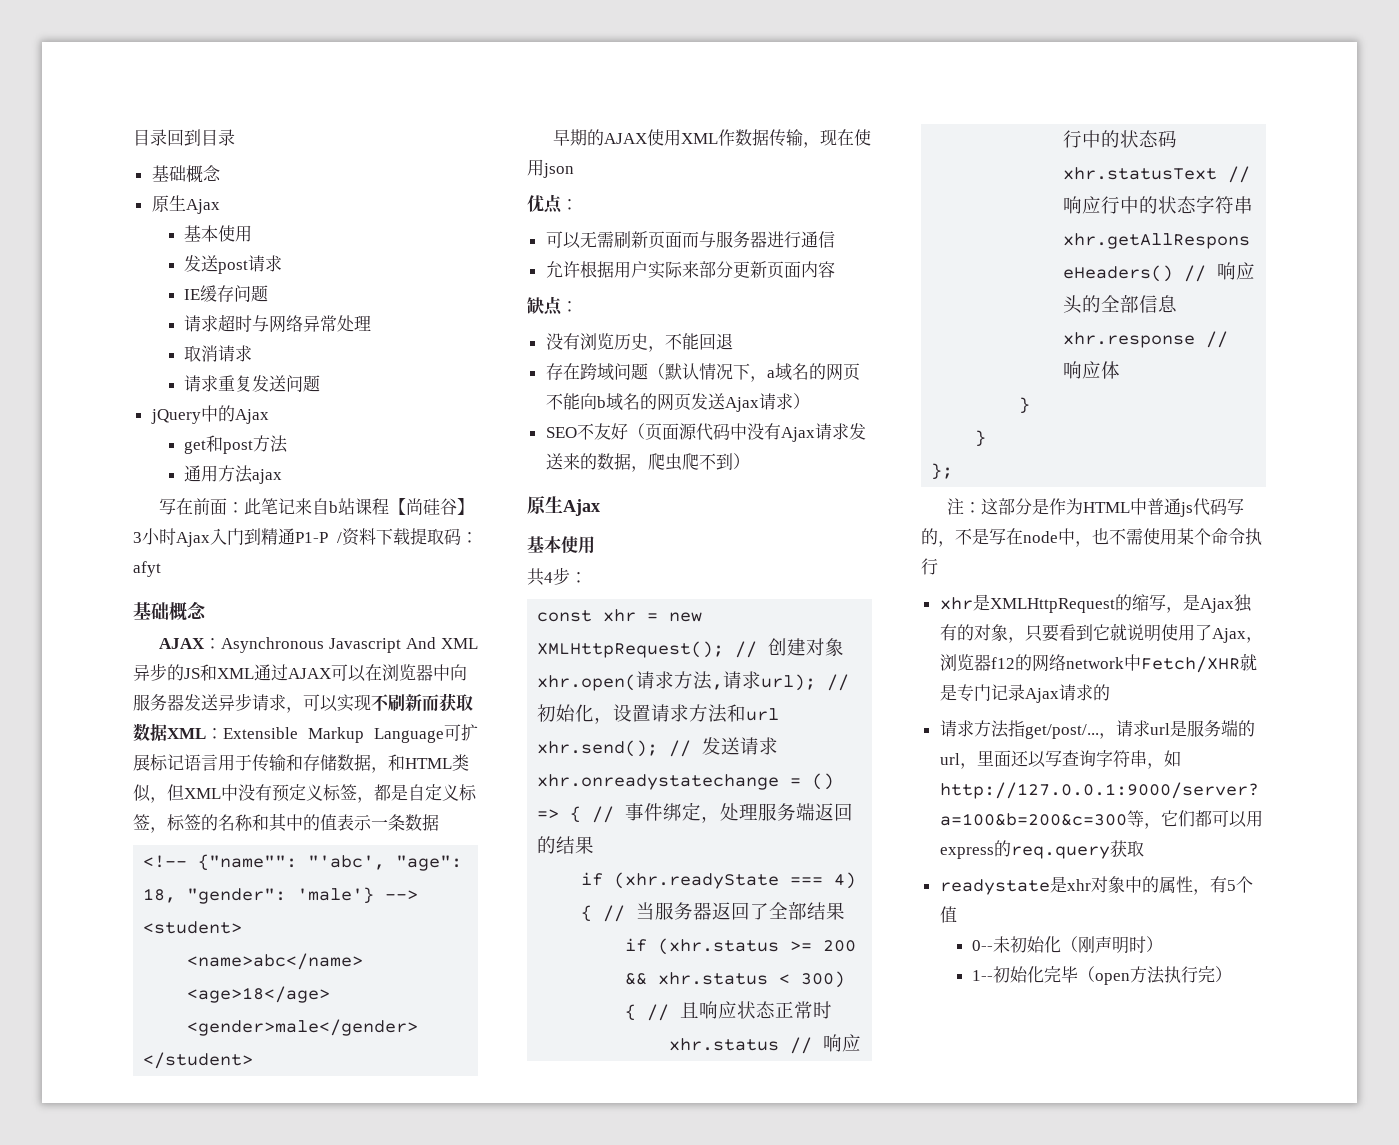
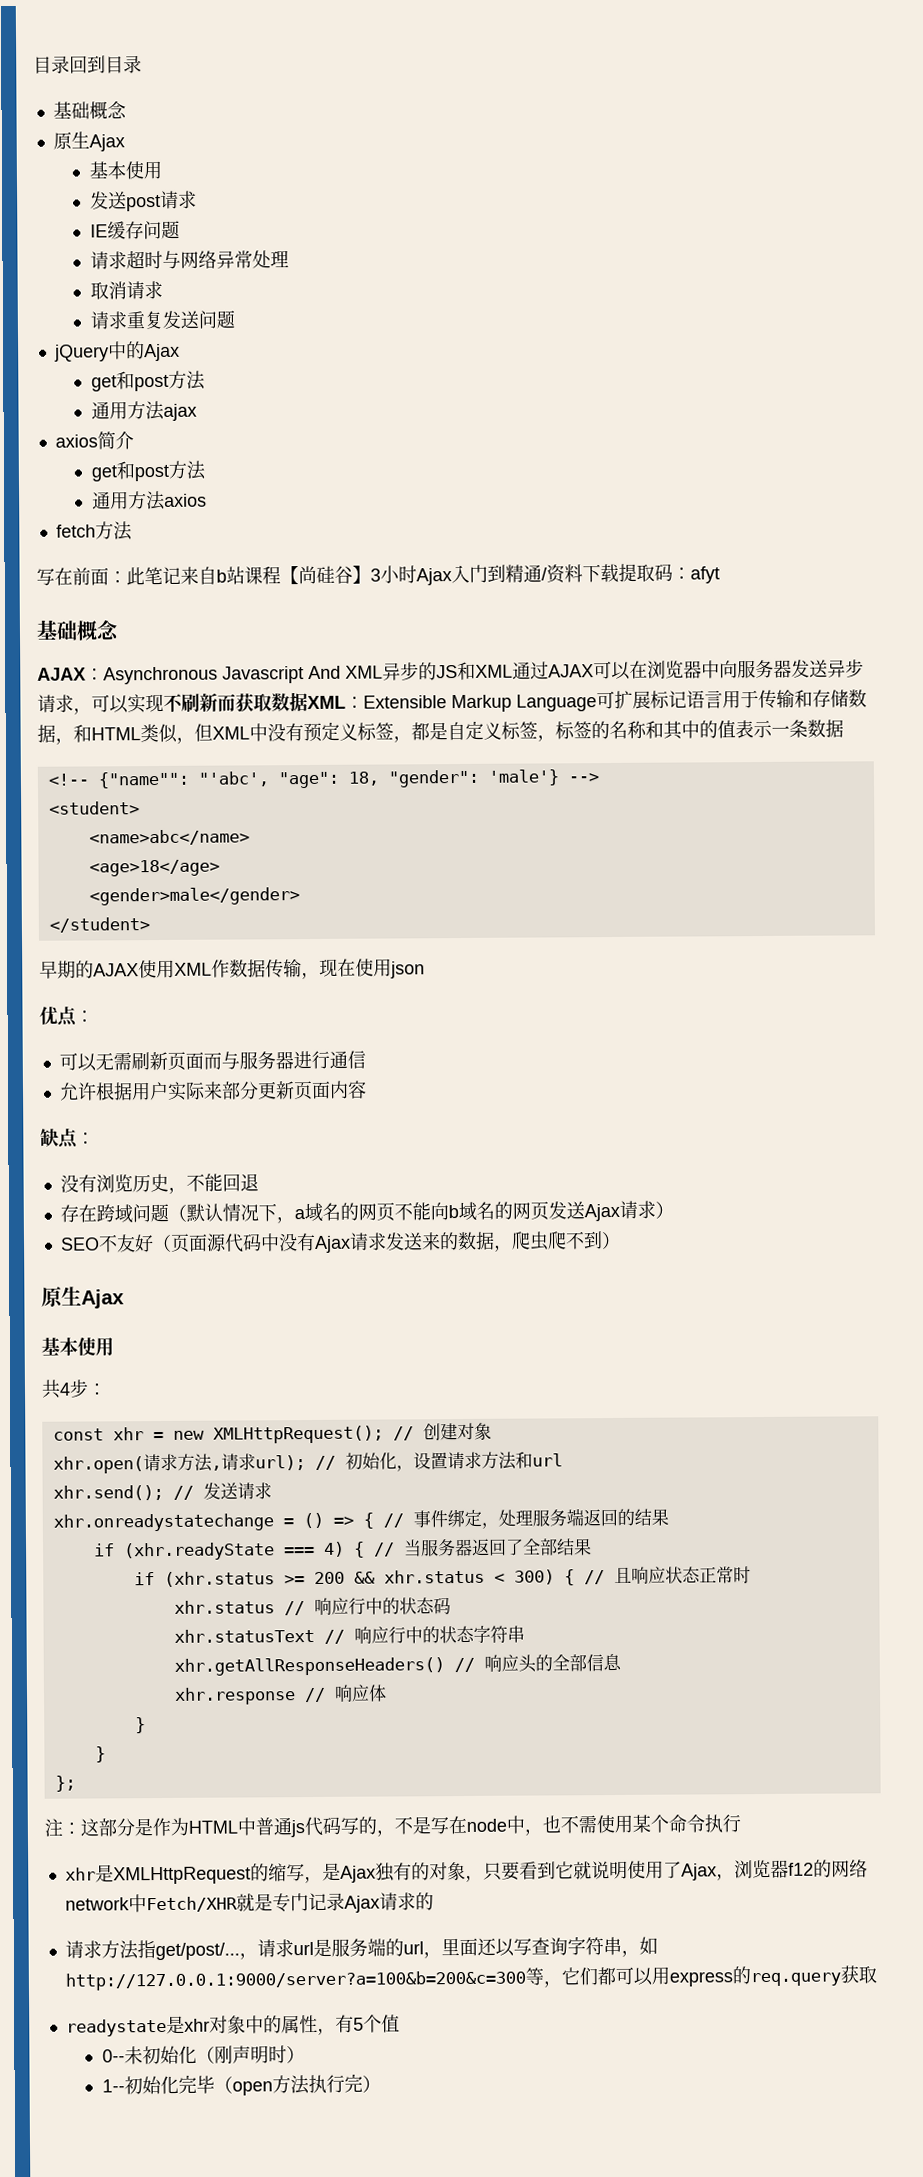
+ axios简介
+ get和post方法
+ 通用方法axios
+ fetch方法
- 写在前面：此笔记来自b站课程【尚硅谷】3小时Ajax入门到精通P1-P /资料下载提取码：afyt
+ 写在前面：此笔记来自b站课程【尚硅谷】3小时Ajax入门到精通/资料下载提取码：afyt

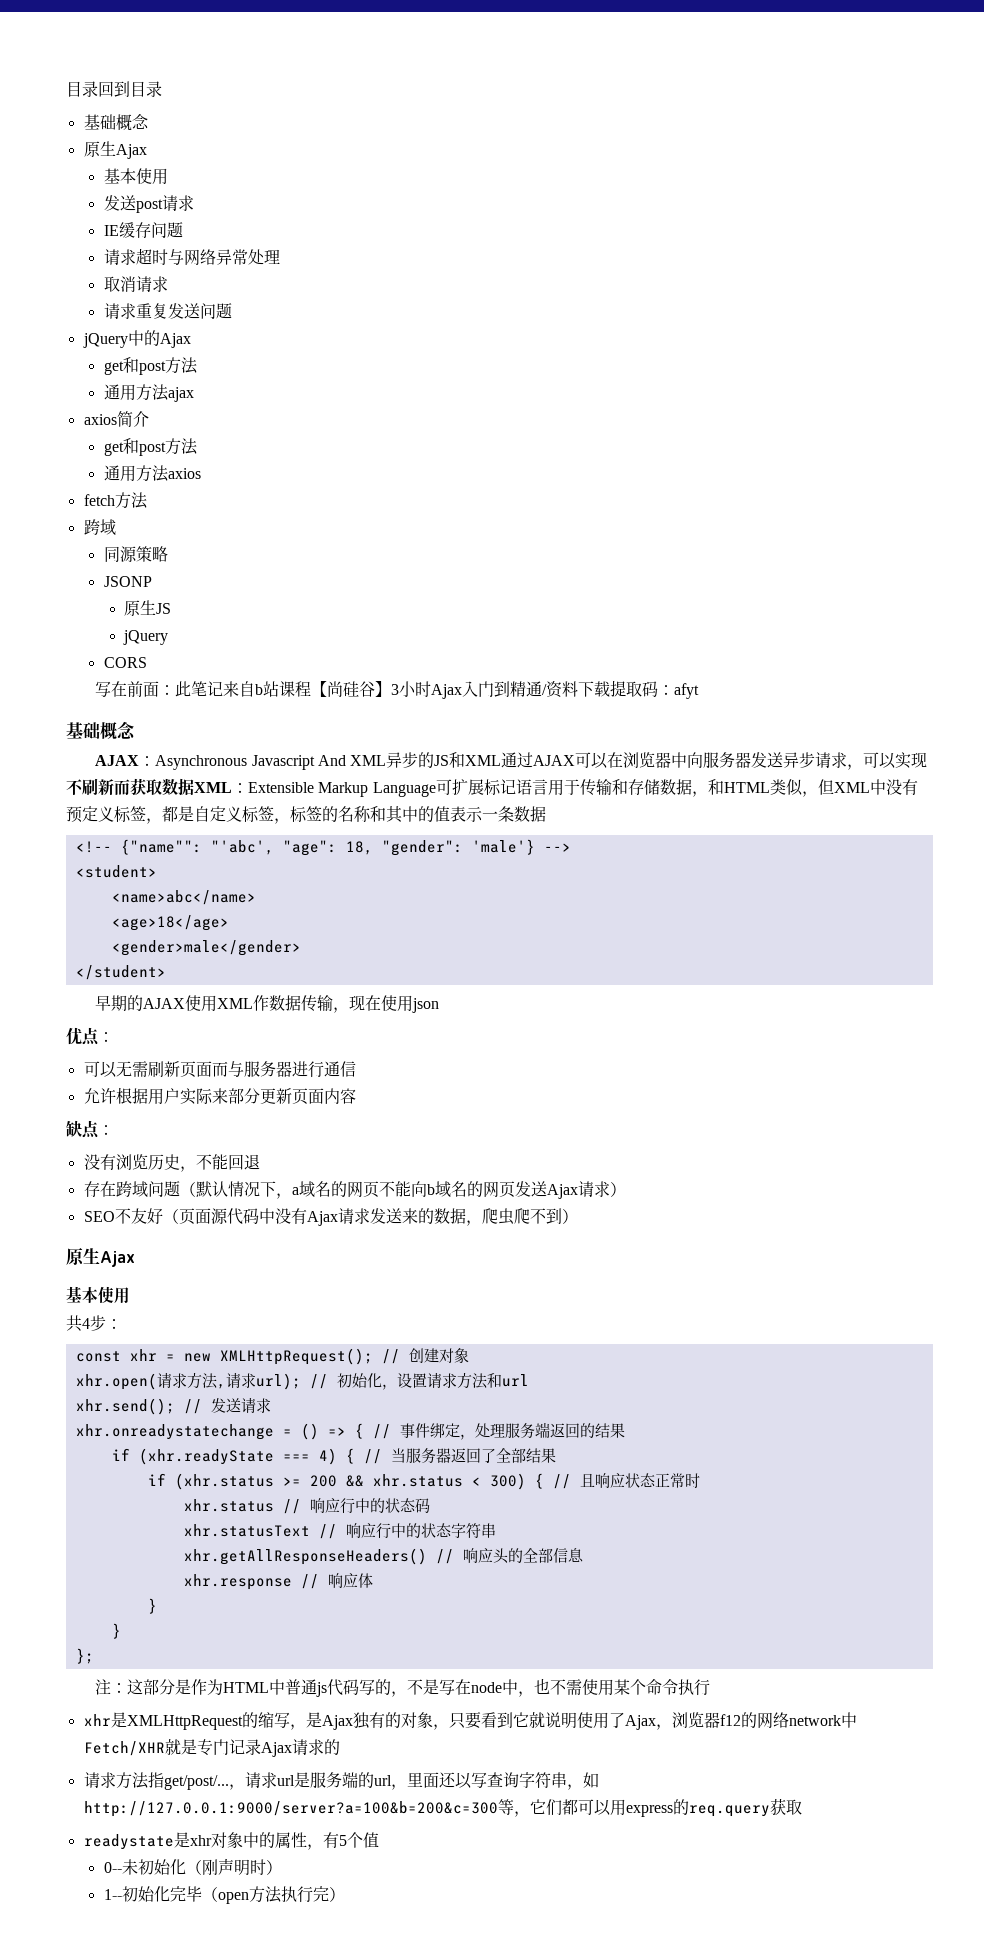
  fetch方法
+ 跨域
+ 同源策略
+ JSONP
+ 原生JS
+ jQuery
+ CORS

